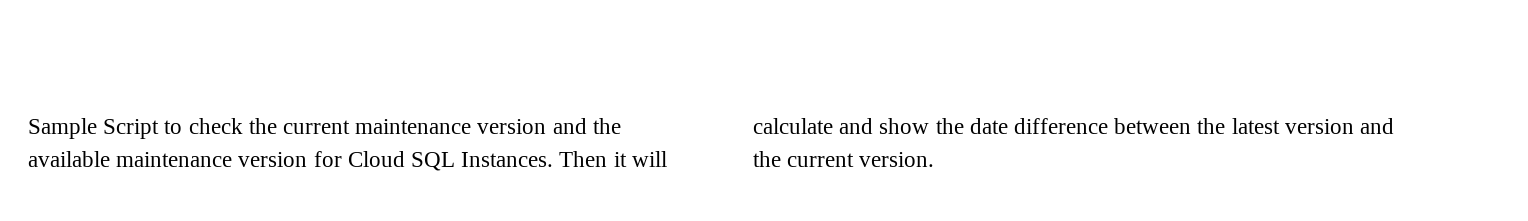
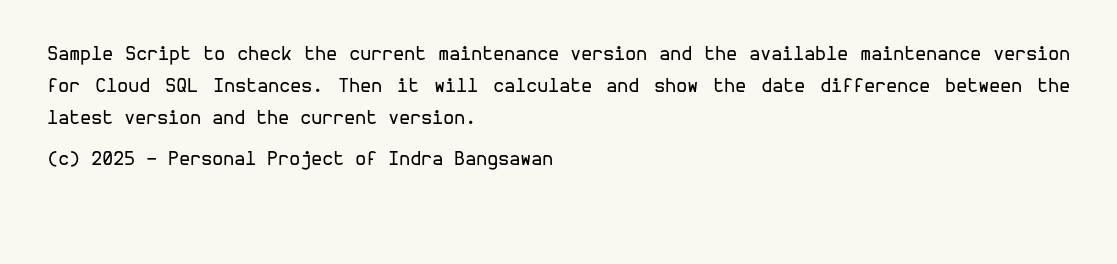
+ (c) 2025 - Personal Project of Indra Bangsawan

